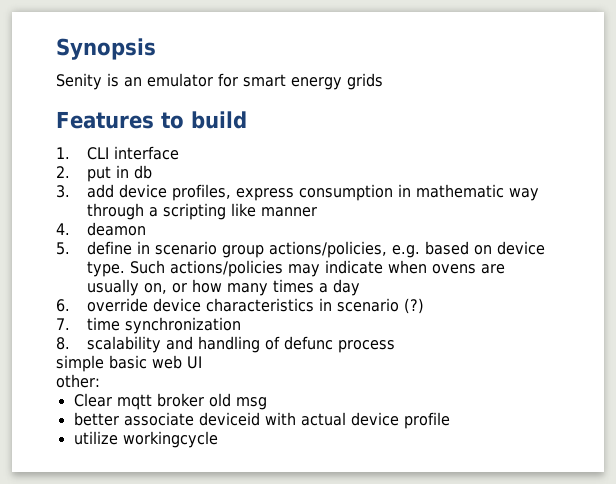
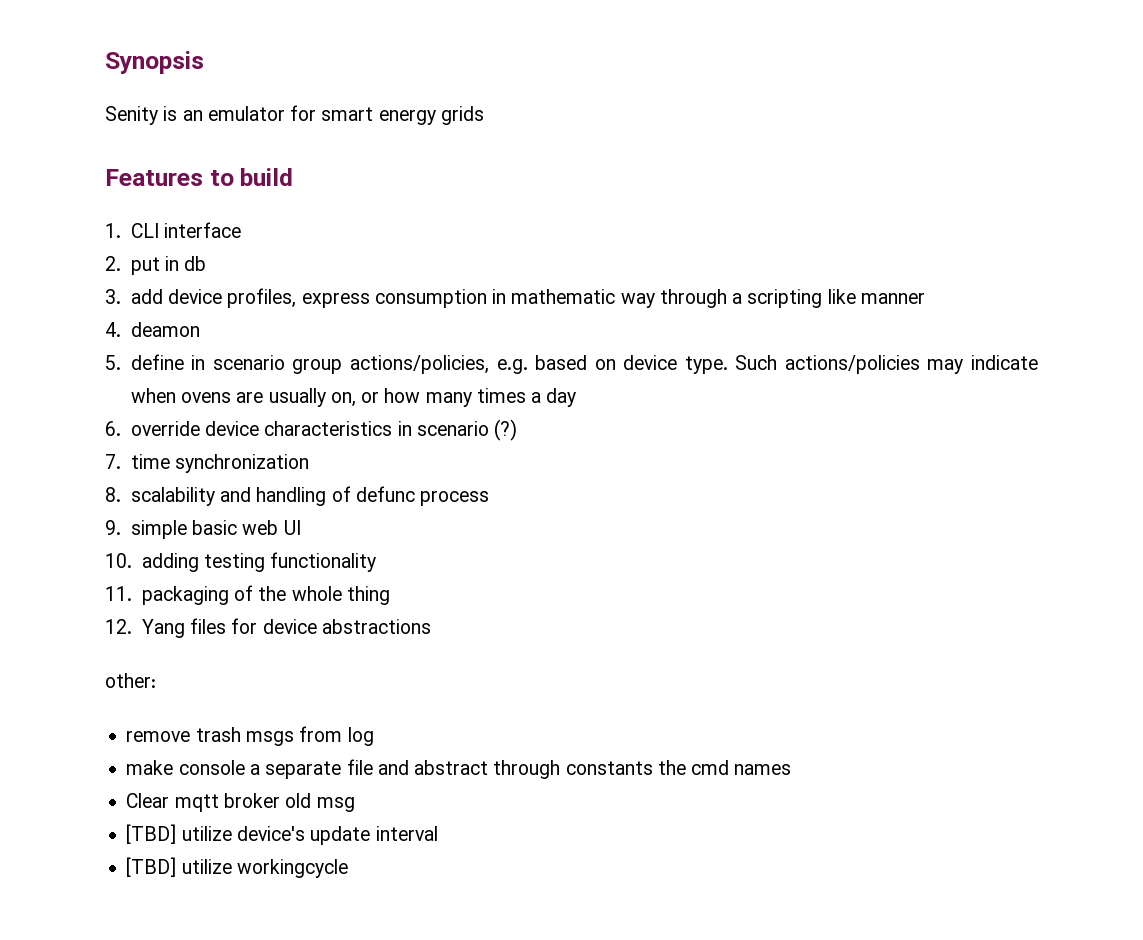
- simple basic web UI
+ 9. simple basic web UI
+ 10. adding testing functionality
+ 11. packaging of the whole thing
+ 12. Yang files for device abstractions
  other:
+ remove trash msgs from log
+ make console a separate file and abstract through constants the cmd names
- better associate deviceid with actual device profile
- utilize workingcycle
+ [TBD] utilize device's update interval
+ [TBD] utilize workingcycle

